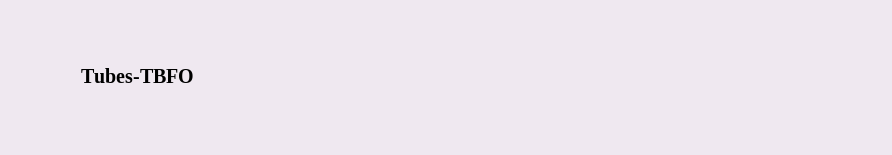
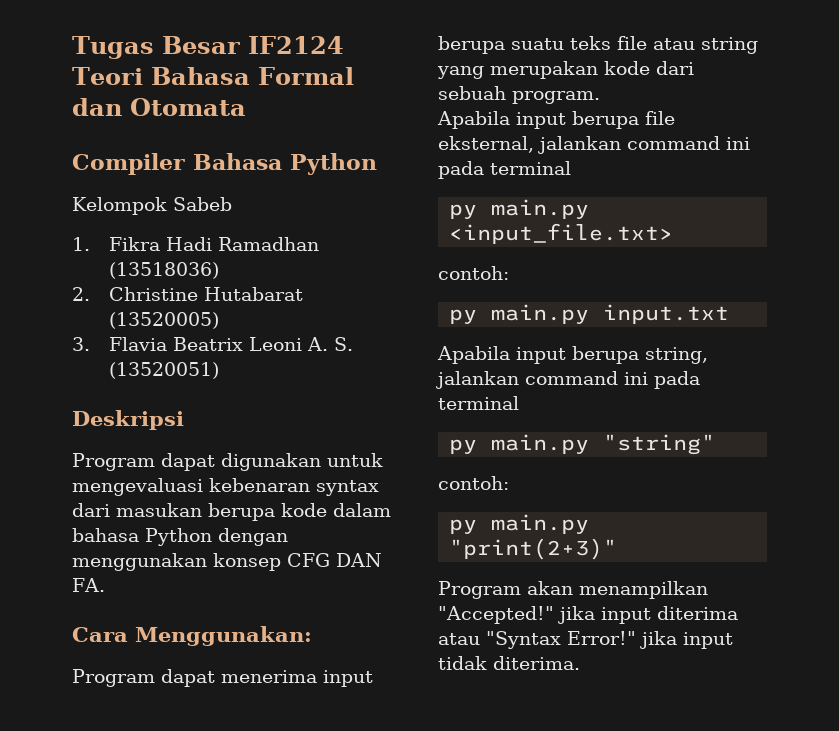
- Tubes-TBFO
+ Tugas Besar IF2124 Teori Bahasa Formal dan Otomata
+ Compiler Bahasa Python
+ Kelompok Sabeb
+ 1. Fikra Hadi Ramadhan (13518036)
+ 2. Christine Hutabarat (13520005)
+ 3. Flavia Beatrix Leoni A. S. (13520051)
+ Deskripsi
+ Program dapat digunakan untuk mengevaluasi kebenaran syntax dari masukan berupa kode dalam bahasa Python dengan menggunakan konsep CFG DAN FA.
+ Cara Menggunakan:
+ Program dapat menerima input berupa suatu teks file atau string yang merupakan kode dari sebuah program.
+ Apabila input berupa file eksternal, jalankan command ini pada terminal
+ py main.py <input_file.txt>
+ contoh:
+ py main.py input.txt
+ Apabila input berupa string, jalankan command ini pada terminal
+ py main.py "string"
+ contoh:
+ py main.py "print(2+3)"
+ Program akan menampilkan "Accepted!" jika input diterima atau "Syntax Error!" jika input tidak diterima.

